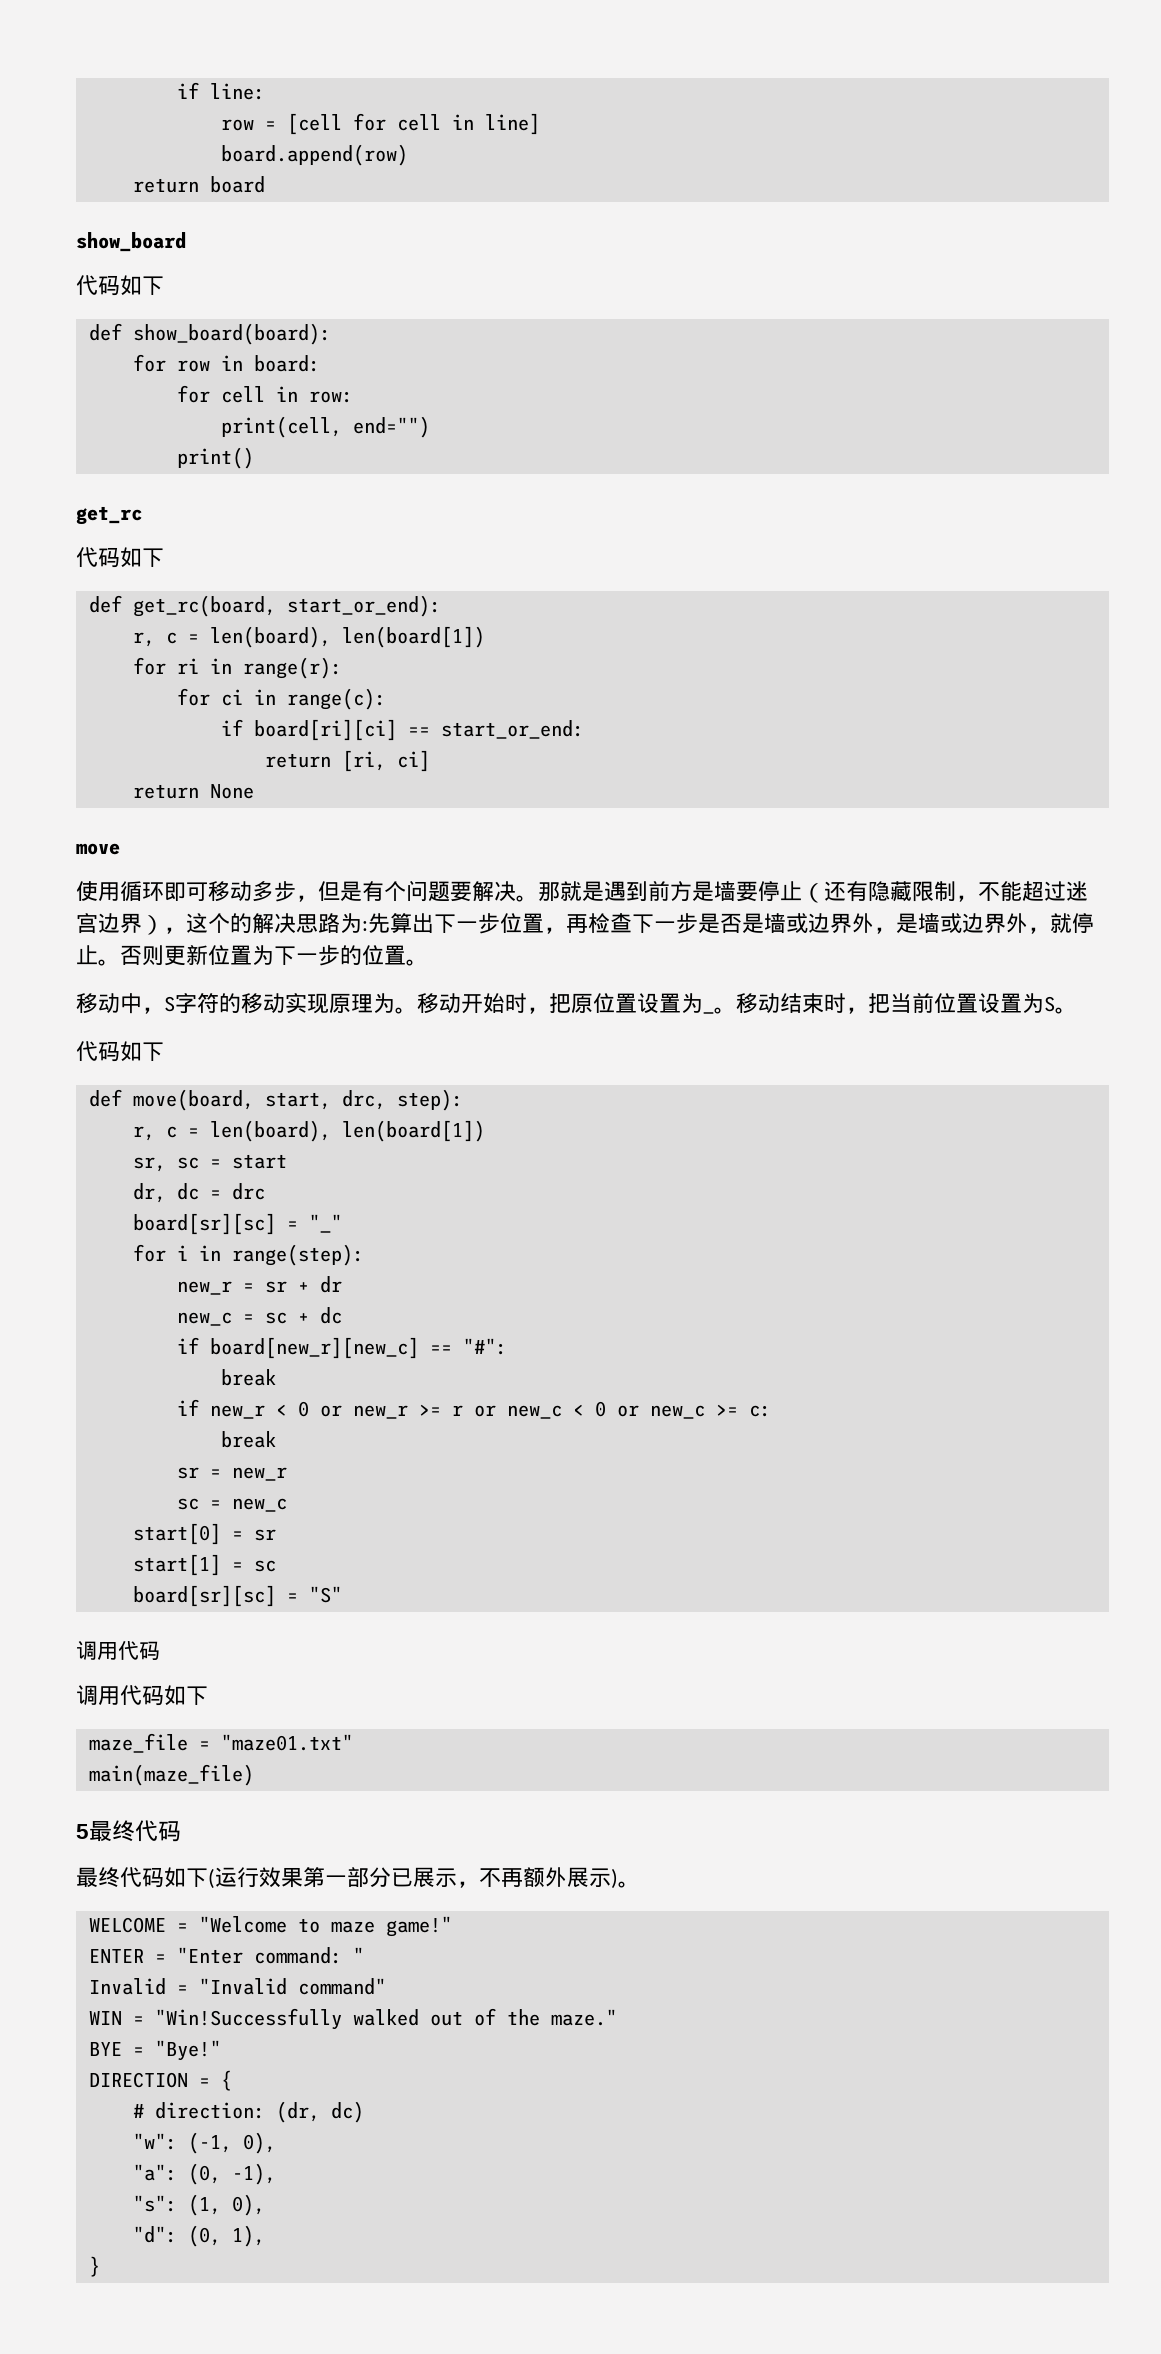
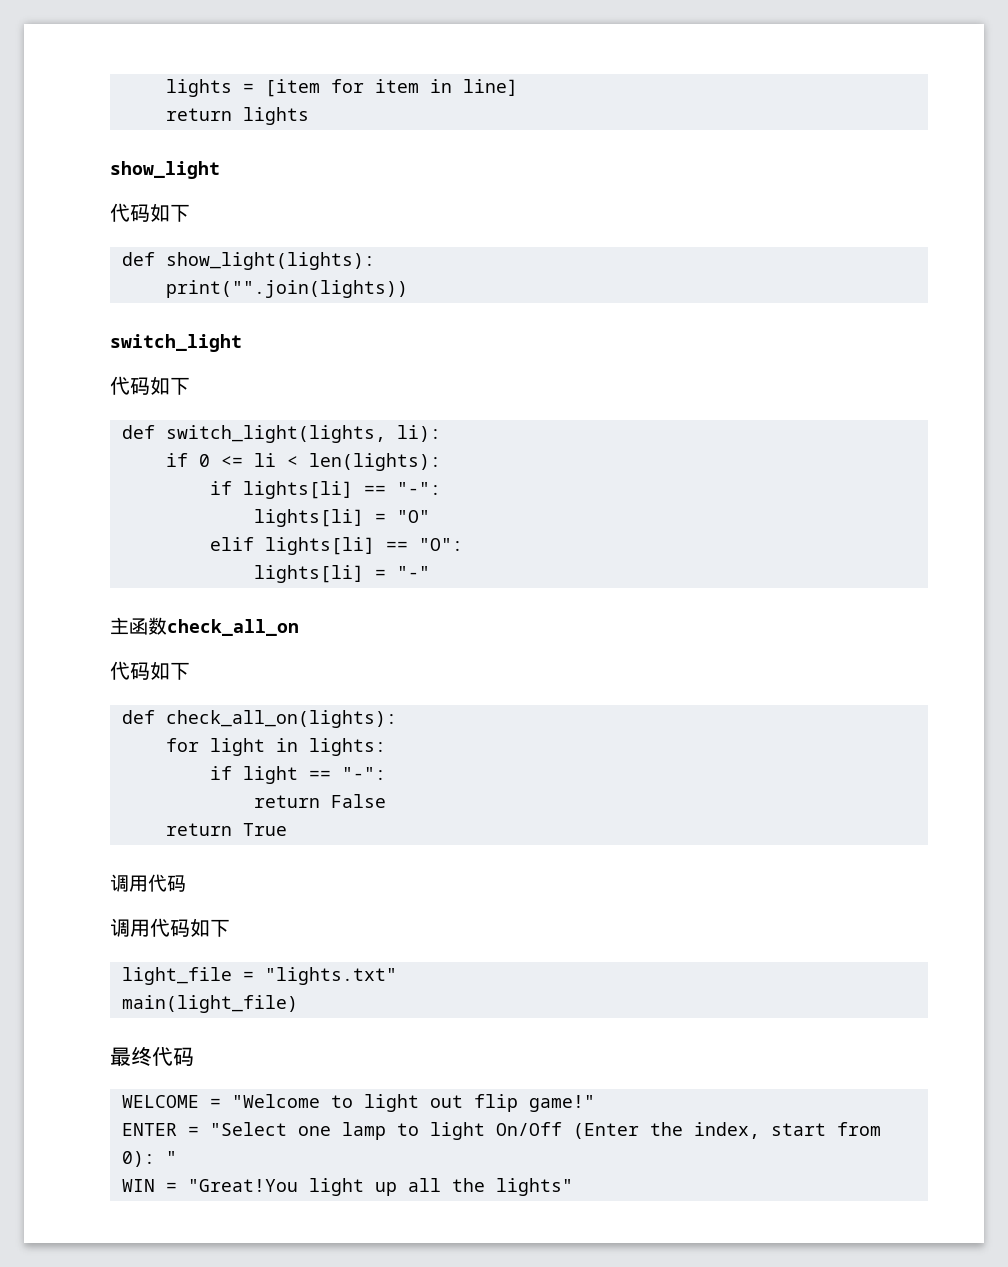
- if line:
- row = [cell for cell in line]
- board.append(row)
- return board
- show_board
+ lights = [item for item in line]
+ return lights
+ show_light
  代码如下
- def show_board(board):
- for row in board:
- for cell in row:
- print(cell, end="")
- print()
- get_rc
+ def show_light(lights):
+ print("".join(lights))
+ switch_light
  代码如下
- def get_rc(board, start_or_end):
- r, c = len(board), len(board[1])
- for ri in range(r):
- for ci in range(c):
- if board[ri][ci] == start_or_end:
- return [ri, ci]
- return None
- move
- 使用循环即可移动多步，但是有个问题要解决。那就是遇到前方是墙要停止（还有隐藏限制，不能超过迷宫边界），这个的解决思路为:先算出下一步位置，再检查下一步是否是墙或边界外，是墙或边界外，就停止。否则更新位置为下一步的位置。
- 移动中，S字符的移动实现原理为。移动开始时，把原位置设置为_。移动结束时，把当前位置设置为S。
+ def switch_light(lights, li):
+ if 0 <= li < len(lights):
+ if lights[li] == "-":
+ lights[li] = "O"
+ elif lights[li] == "O":
+ lights[li] = "-"
+ 主函数check_all_on
  代码如下
- def move(board, start, drc, step):
- r, c = len(board), len(board[1])
- sr, sc = start
- dr, dc = drc
- board[sr][sc] = "_"
- for i in range(step):
- new_r = sr + dr
- new_c = sc + dc
- if board[new_r][new_c] == "#":
- break
- if new_r < 0 or new_r >= r or new_c < 0 or new_c >= c:
- break
- sr = new_r
- sc = new_c
- start[0] = sr
- start[1] = sc
- board[sr][sc] = "S"
+ def check_all_on(lights):
+ for light in lights:
+ if light == "-":
+ return False
+ return True
- maze_file = "maze01.txt"
- main(maze_file)
- 5最终代码
- 最终代码如下(运行效果第一部分已展示，不再额外展示)。
+ light_file = "lights.txt"
+ main(light_file)
+ 最终代码
- WELCOME = "Welcome to maze game!"
+ WELCOME = "Welcome to light out flip game!"
- ENTER = "Enter command: "
- Invalid = "Invalid command"
- WIN = "Win!Successfully walked out of the maze."
- BYE = "Bye!"
- DIRECTION = {
- # direction: (dr, dc)
- "w": (-1, 0),
- "a": (0, -1),
- "s": (1, 0),
- "d": (0, 1),
- }
+ ENTER = "Select one lamp to light On/Off (Enter the index, start from 0): "
+ WIN = "Great!You light up all the lights"

